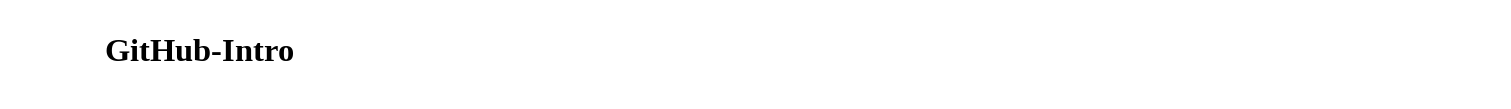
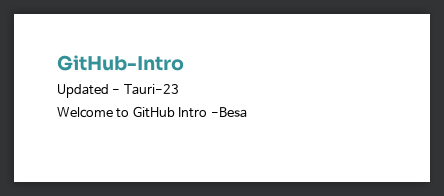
+ Updated - Tauri-23
+ Welcome to GitHub Intro -Besa

